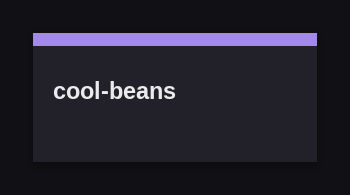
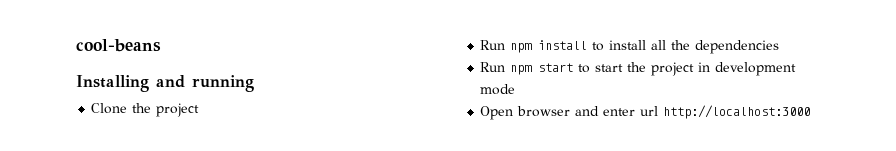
+ Installing and running
+ Clone the project
+ Run npm install to install all the dependencies
+ Run npm start to start the project in development mode
+ Open browser and enter url http://localhost:3000

